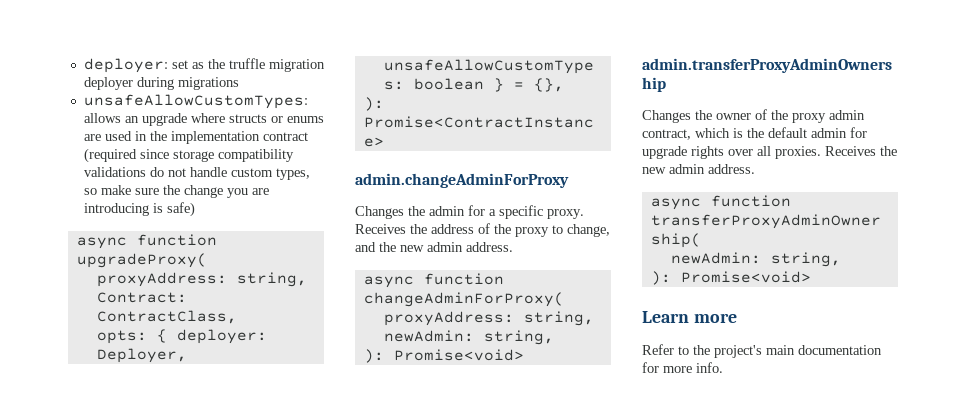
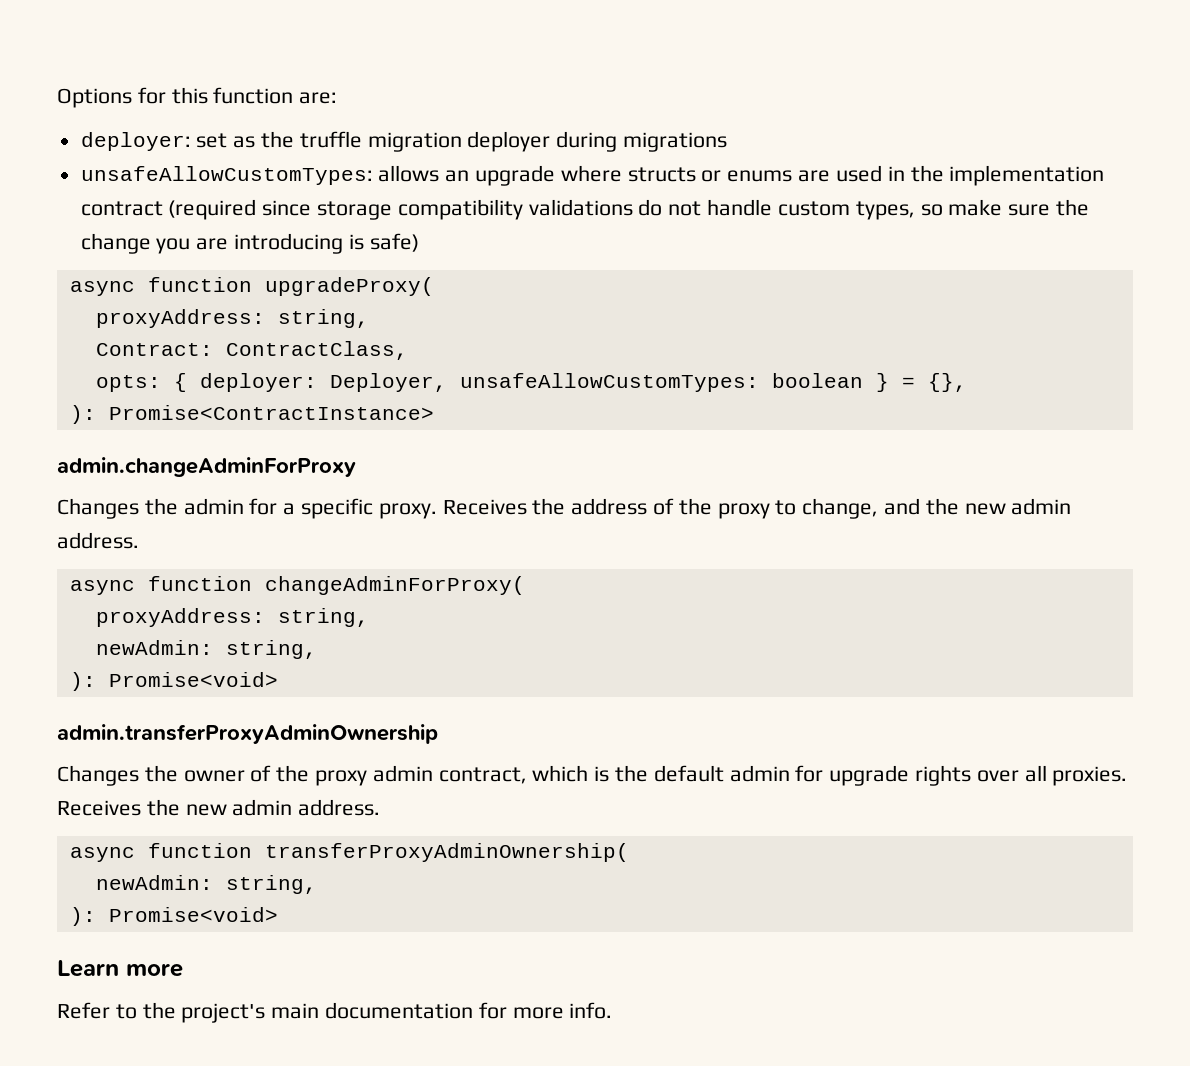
+ Options for this function are:

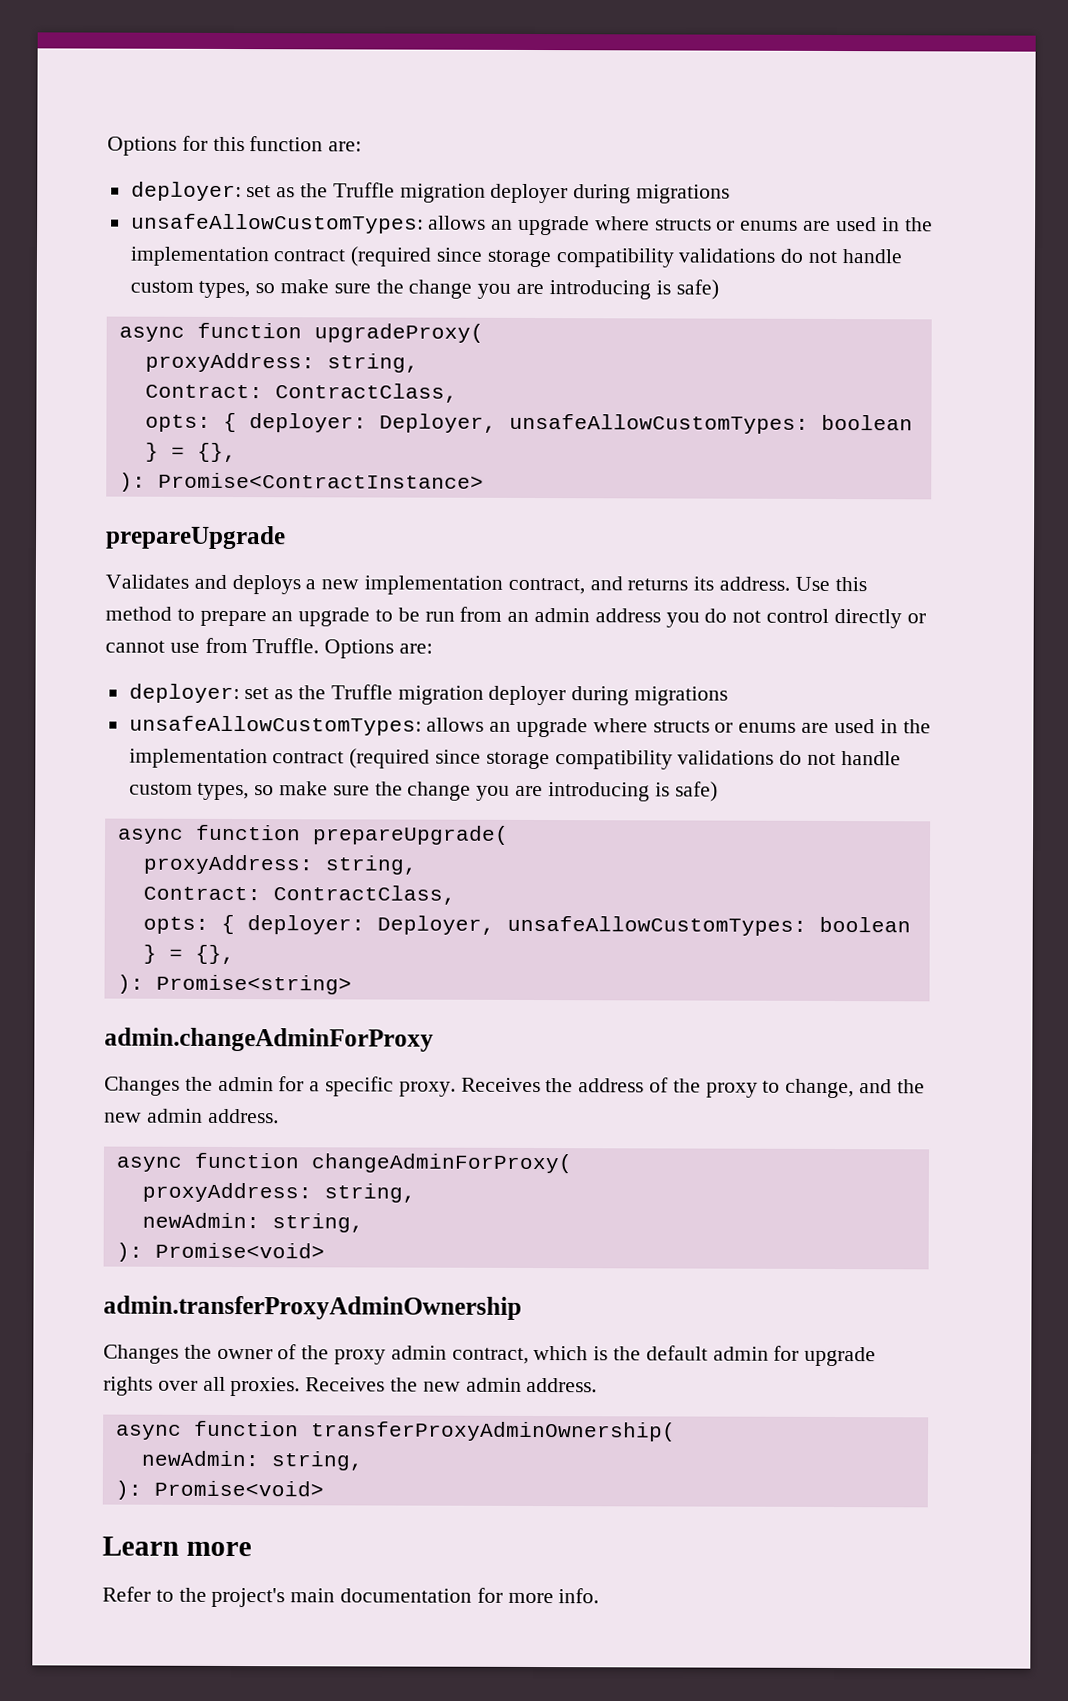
  Options for this function are:
- deployer: set as the truffle migration deployer during migrations
+ deployer: set as the Truffle migration deployer during migrations
+ prepareUpgrade
+ Validates and deploys a new implementation contract, and returns its address. Use this method to prepare an upgrade to be run from an admin address you do not control directly or cannot use from Truffle. Options are:
+ deployer: set as the Truffle migration deployer during migrations
+ unsafeAllowCustomTypes: allows an upgrade where structs or enums are used in the implementation contract (required since storage compatibility validations do not handle custom types, so make sure the change you are introducing is safe)
+ async function prepareUpgrade(
+ proxyAddress: string,
+ Contract: ContractClass,
+ opts: { deployer: Deployer, unsafeAllowCustomTypes: boolean } = {},
+ ): Promise<string>

